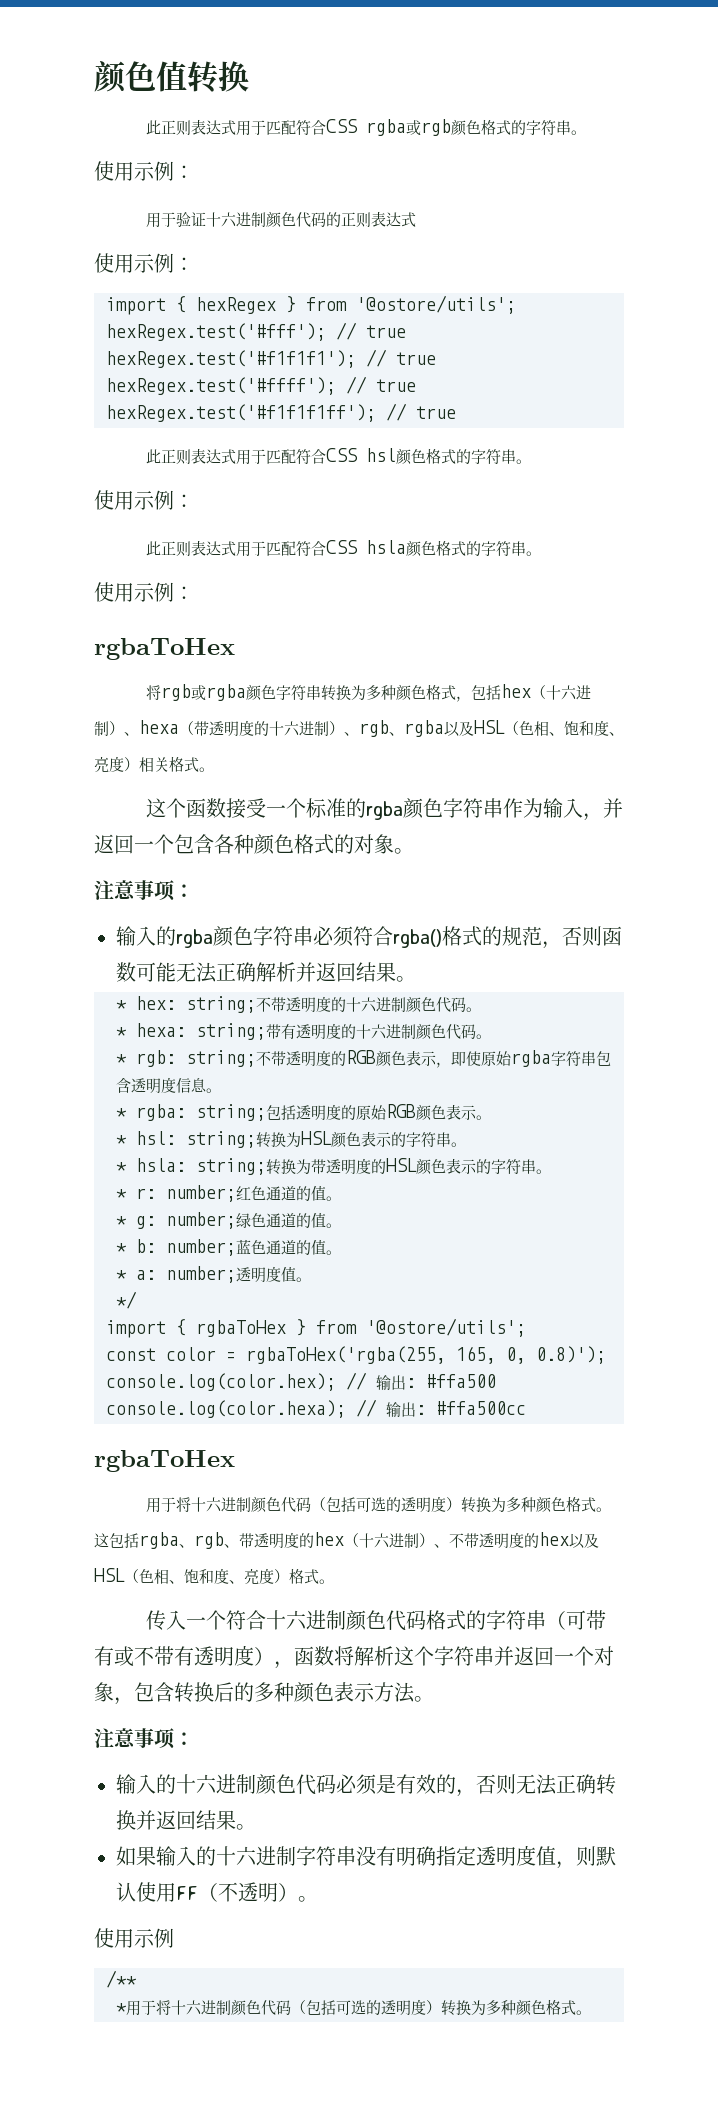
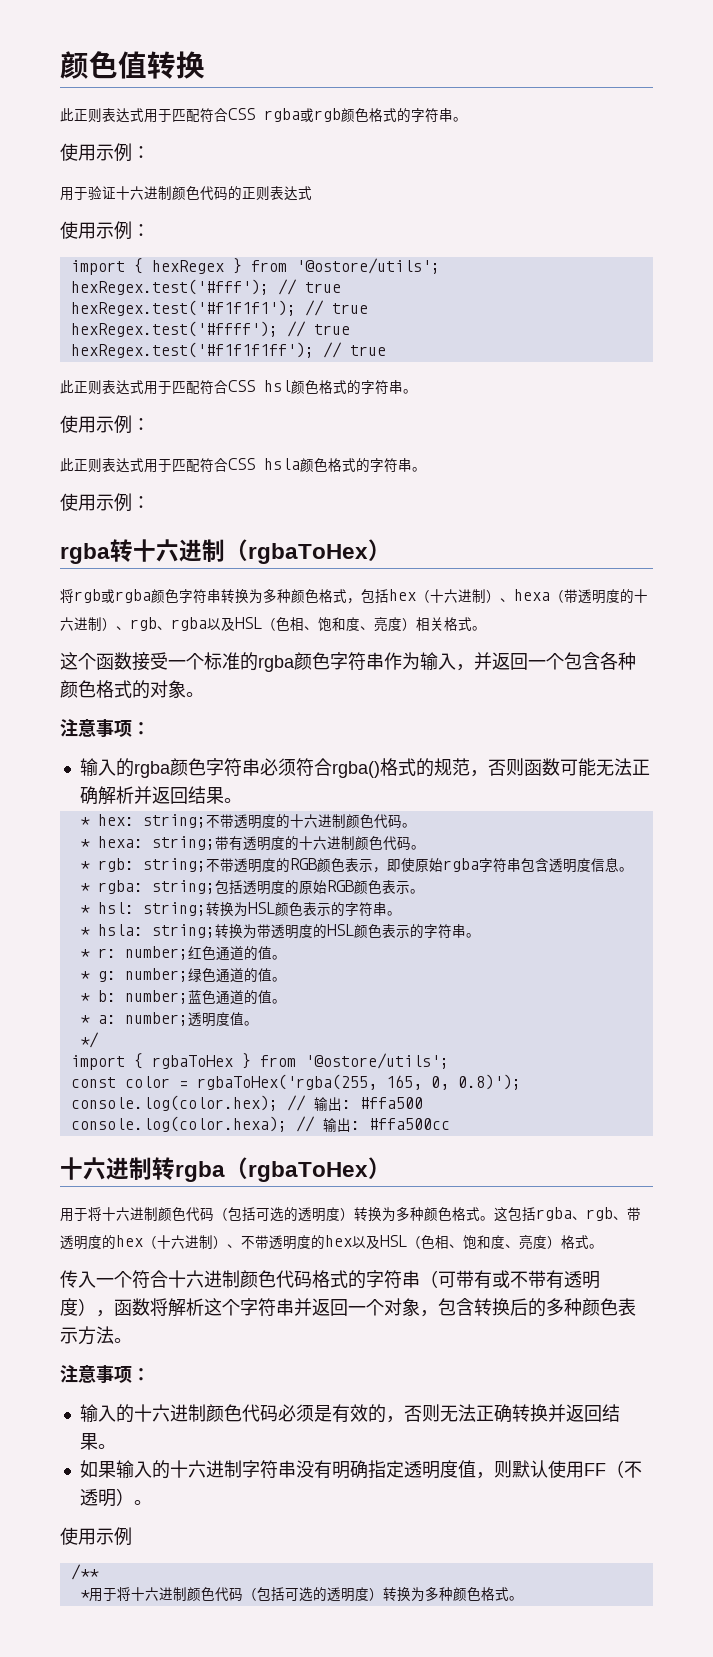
  此正则表达式用于匹配符合CSS hsla颜色格式的字符串。
  使用示例：
- rgbaToHex
+ rgba转十六进制（rgbaToHex）
  console.log(color.hexa); // 输出: #ffa500cc
- rgbaToHex
+ 十六进制转rgba（rgbaToHex）

